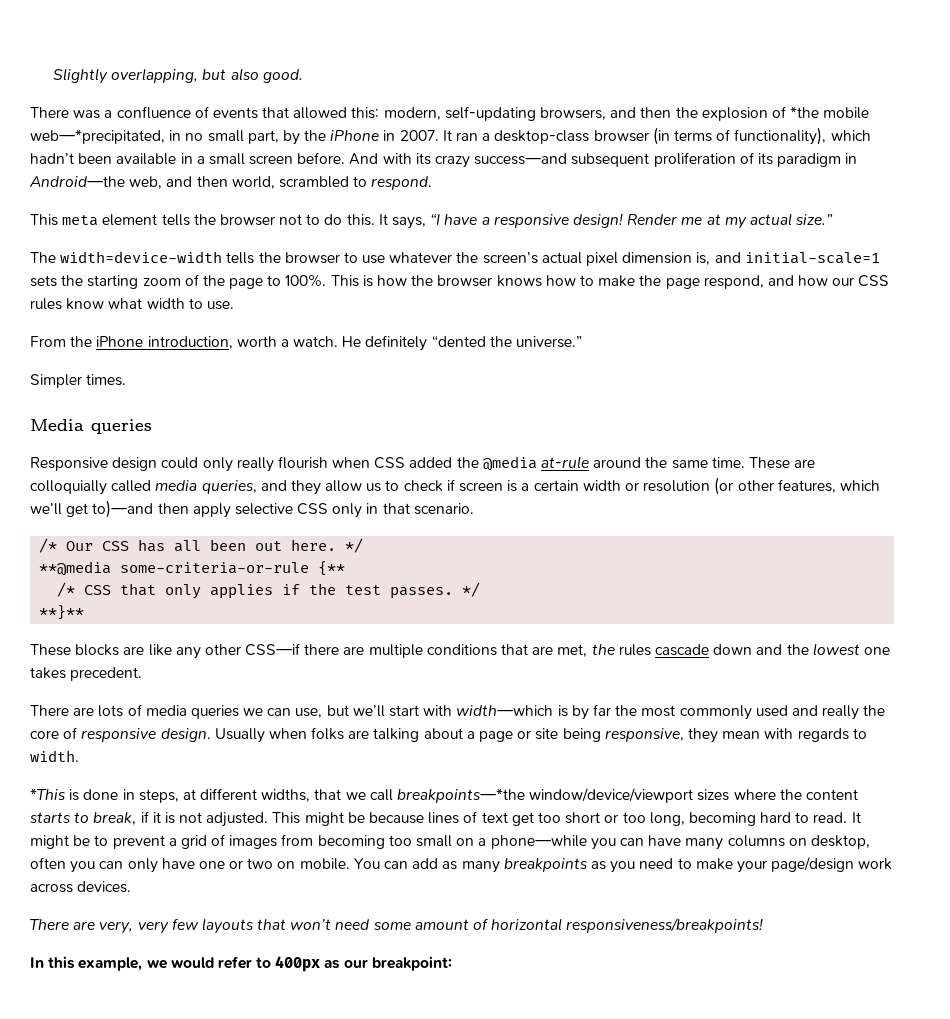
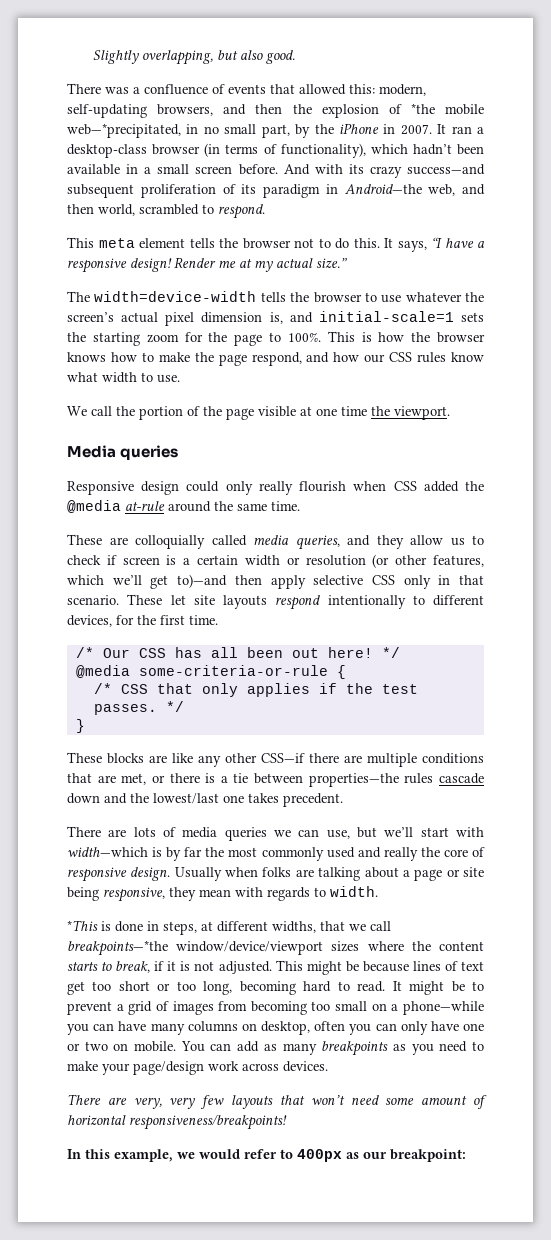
- The width=device-width tells the browser to use whatever the screen’s actual pixel dimension is, and initial-scale=1 sets the starting zoom of the page to 100%.
+ The width=device-width tells the browser to use whatever the screen’s actual pixel dimension is, and initial-scale=1 sets the starting zoom for the page to 100%.
- From the iPhone introduction, worth a watch. He definitely “dented the universe.”
- Simpler times.
+ We call the portion of the page visible at one time the viewport.
- Responsive design could only really flourish when CSS added the @media at-rule around the same time. These are colloquially called media queries, and they allow us to check if screen is a certain width or resolution (or other features, which we’ll get to)—and then apply selective CSS only in that scenario.
+ Responsive design could only really flourish when CSS added the @media at-rule around the same time.
+ These are colloquially called media queries, and they allow us to check if screen is a certain width or resolution (or other features, which we’ll get to)—and then apply selective CSS only in that scenario. These let site layouts respond intentionally to different devices, for the first time.
- /* Our CSS has all been out here. */
- **@media some-criteria-or-rule {**
+ /* Our CSS has all been out here! */
+ @media some-criteria-or-rule {
- **}**
+ }
- These blocks are like any other CSS—if there are multiple conditions that are met, the rules cascade down and the lowest one takes precedent.
+ These blocks are like any other CSS—if there are multiple conditions that are met, or there is a tie between properties—the rules cascade down and the lowest/last one takes precedent.

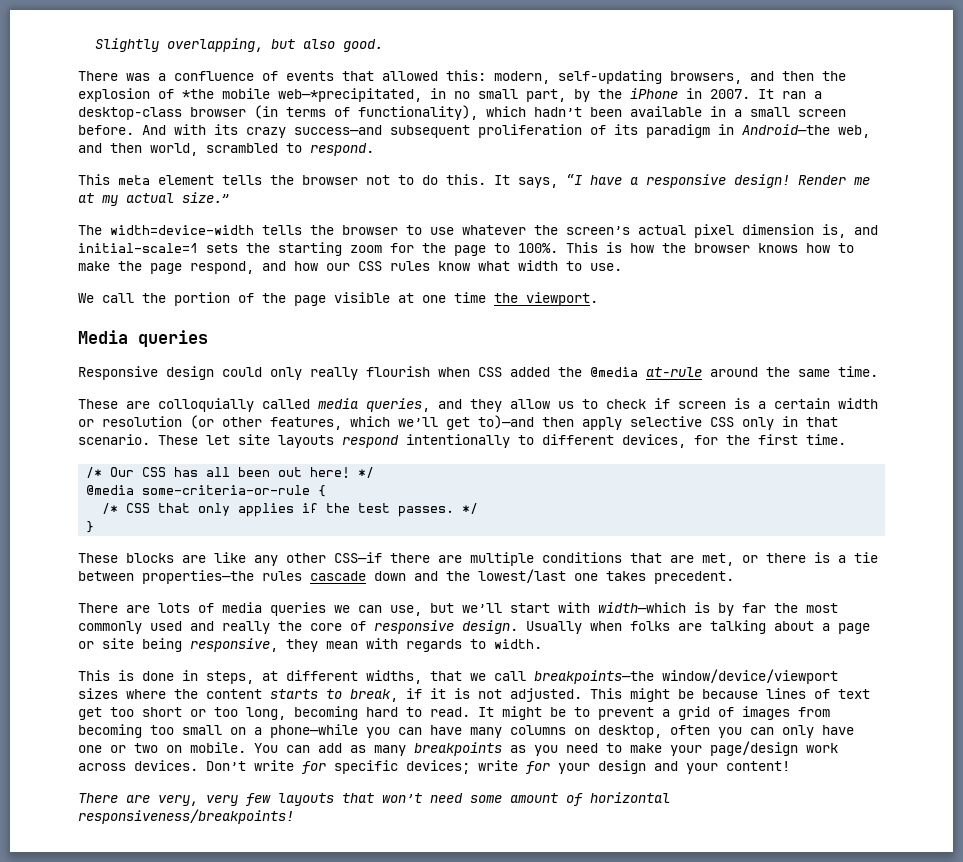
- *This is done in steps, at different widths, that we call breakpoints—*the window/device/viewport sizes where the content starts to break, if it is not adjusted.
+ This is done in steps, at different widths, that we call breakpoints—the window/device/viewport sizes where the content starts to break, if it is not adjusted.
+ Don’t write for specific devices; write for your design and your content!
- In this example, we would refer to 400px as our breakpoint:

